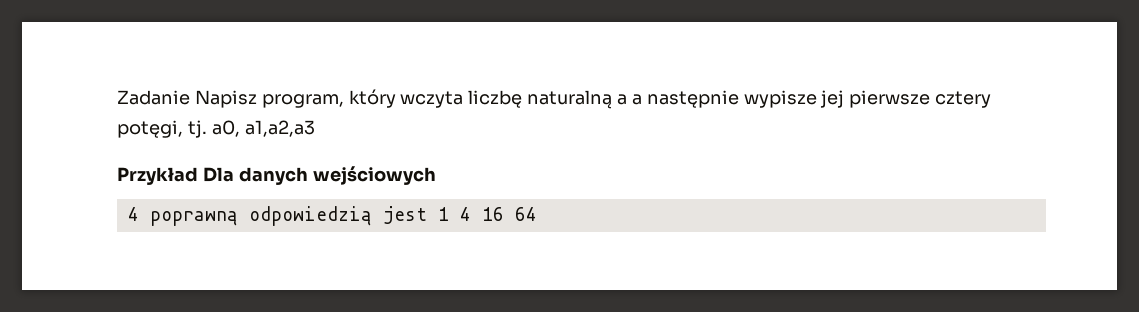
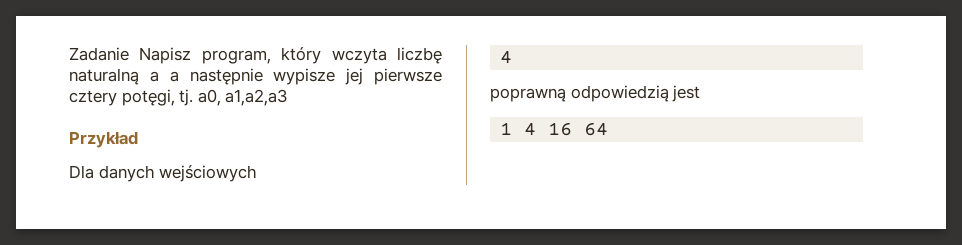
- Przykład Dla danych wejściowych
- 4 poprawną odpowiedzią jest 1 4 16 64
+ Przykład
+ Dla danych wejściowych
+ 4
+ poprawną odpowiedzią jest
+ 1 4 16 64

